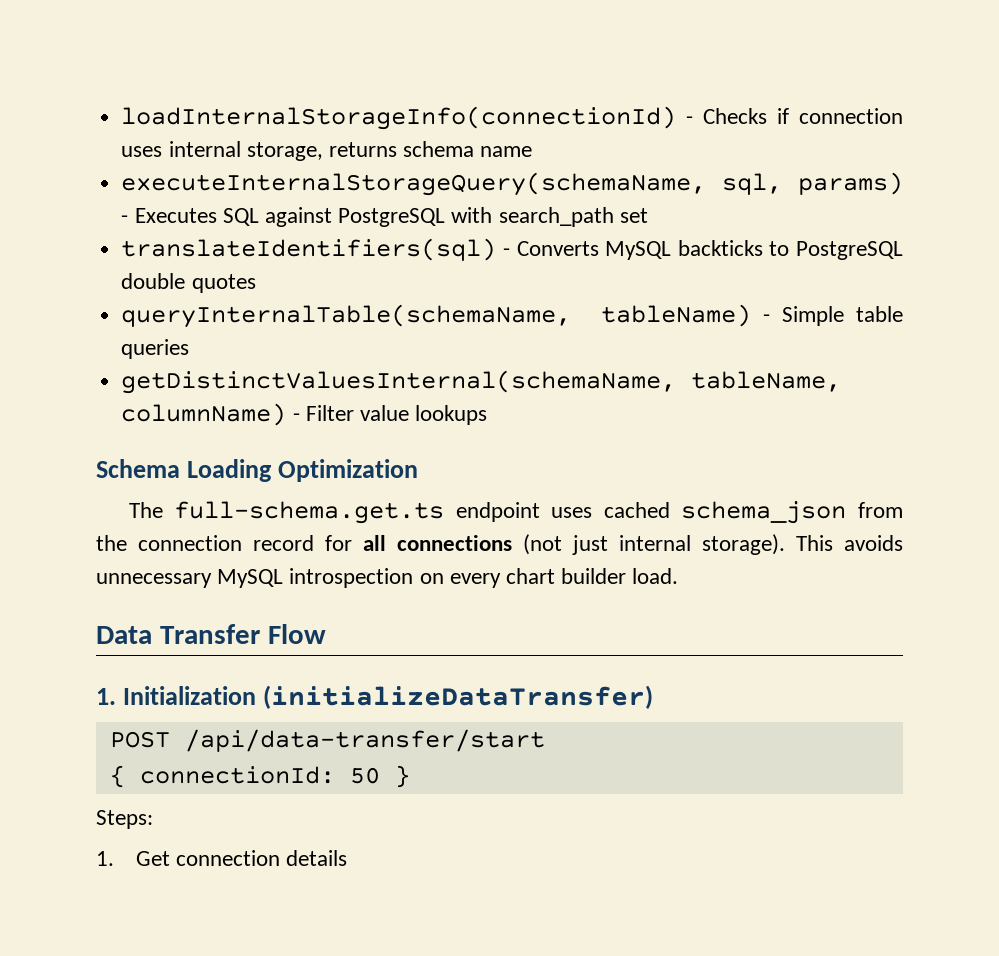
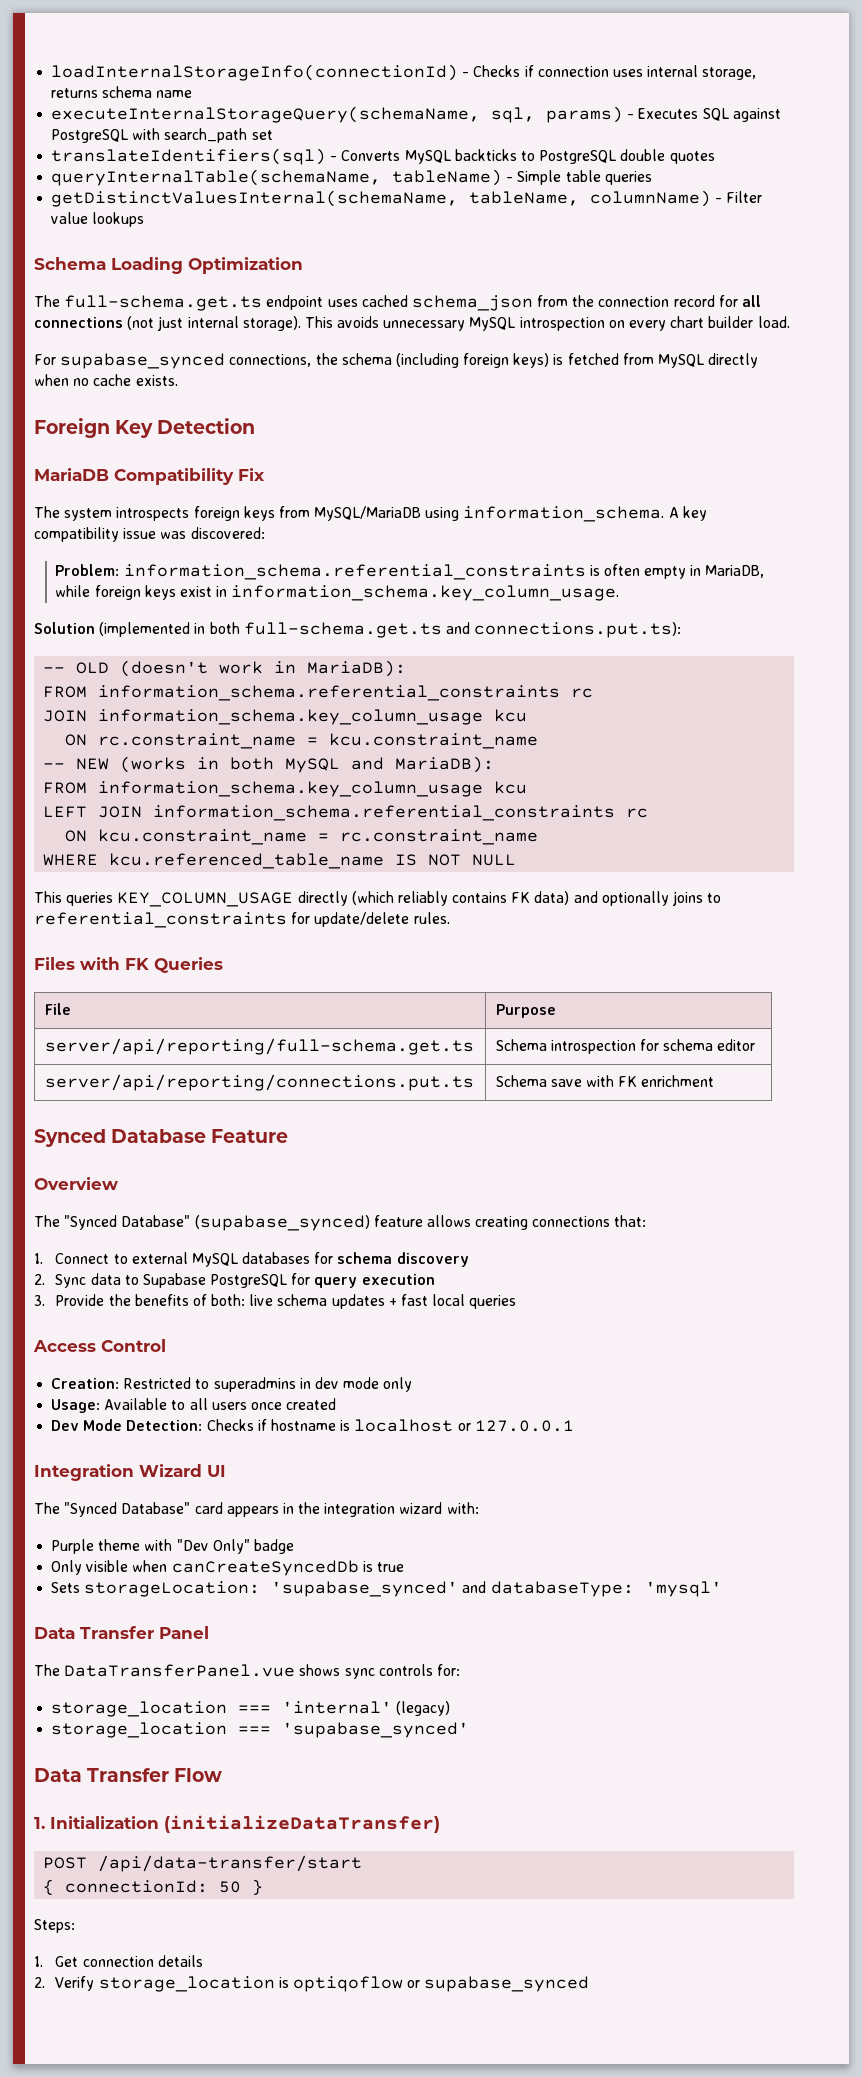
+ For supabase_synced connections, the schema (including foreign keys) is fetched from MySQL directly when no cache exists.
+ Foreign Key Detection
+ MariaDB Compatibility Fix
+ The system introspects foreign keys from MySQL/MariaDB using information_schema. A key compatibility issue was discovered:
+ Problem: information_schema.referential_constraints is often empty in MariaDB, while foreign keys exist in information_schema.key_column_usage.
+ Solution (implemented in both full-schema.get.ts and connections.put.ts):
+ -- OLD (doesn't work in MariaDB):
+ FROM information_schema.referential_constraints rc
+ JOIN information_schema.key_column_usage kcu
+ ON rc.constraint_name = kcu.constraint_name
+ -- NEW (works in both MySQL and MariaDB):
+ FROM information_schema.key_column_usage kcu
+ LEFT JOIN information_schema.referential_constraints rc
+ ON kcu.constraint_name = rc.constraint_name
+ WHERE kcu.referenced_table_name IS NOT NULL
+ This queries KEY_COLUMN_USAGE directly (which reliably contains FK data) and optionally joins to referential_constraints for update/delete rules.
+ Files with FK Queries
+ File | Purpose
+ server/api/reporting/full-schema.get.ts | Schema introspection for schema editor
+ server/api/reporting/connections.put.ts | Schema save with FK enrichment
+ Synced Database Feature
+ Overview
+ The "Synced Database" (supabase_synced) feature allows creating connections that:
+ 1. Connect to external MySQL databases for schema discovery
+ 2. Sync data to Supabase PostgreSQL for query execution
+ 3. Provide the benefits of both: live schema updates + fast local queries
+ Access Control
+ Creation: Restricted to superadmins in dev mode only
+ Usage: Available to all users once created
+ Dev Mode Detection: Checks if hostname is localhost or 127.0.0.1
+ Integration Wizard UI
+ The "Synced Database" card appears in the integration wizard with:
+ Purple theme with "Dev Only" badge
+ Only visible when canCreateSyncedDb is true
+ Sets storageLocation: 'supabase_synced' and databaseType: 'mysql'
+ Data Transfer Panel
+ The DataTransferPanel.vue shows sync controls for:
+ storage_location === 'internal' (legacy)
+ storage_location === 'supabase_synced'
+ 2. Verify storage_location is optiqoflow or supabase_synced

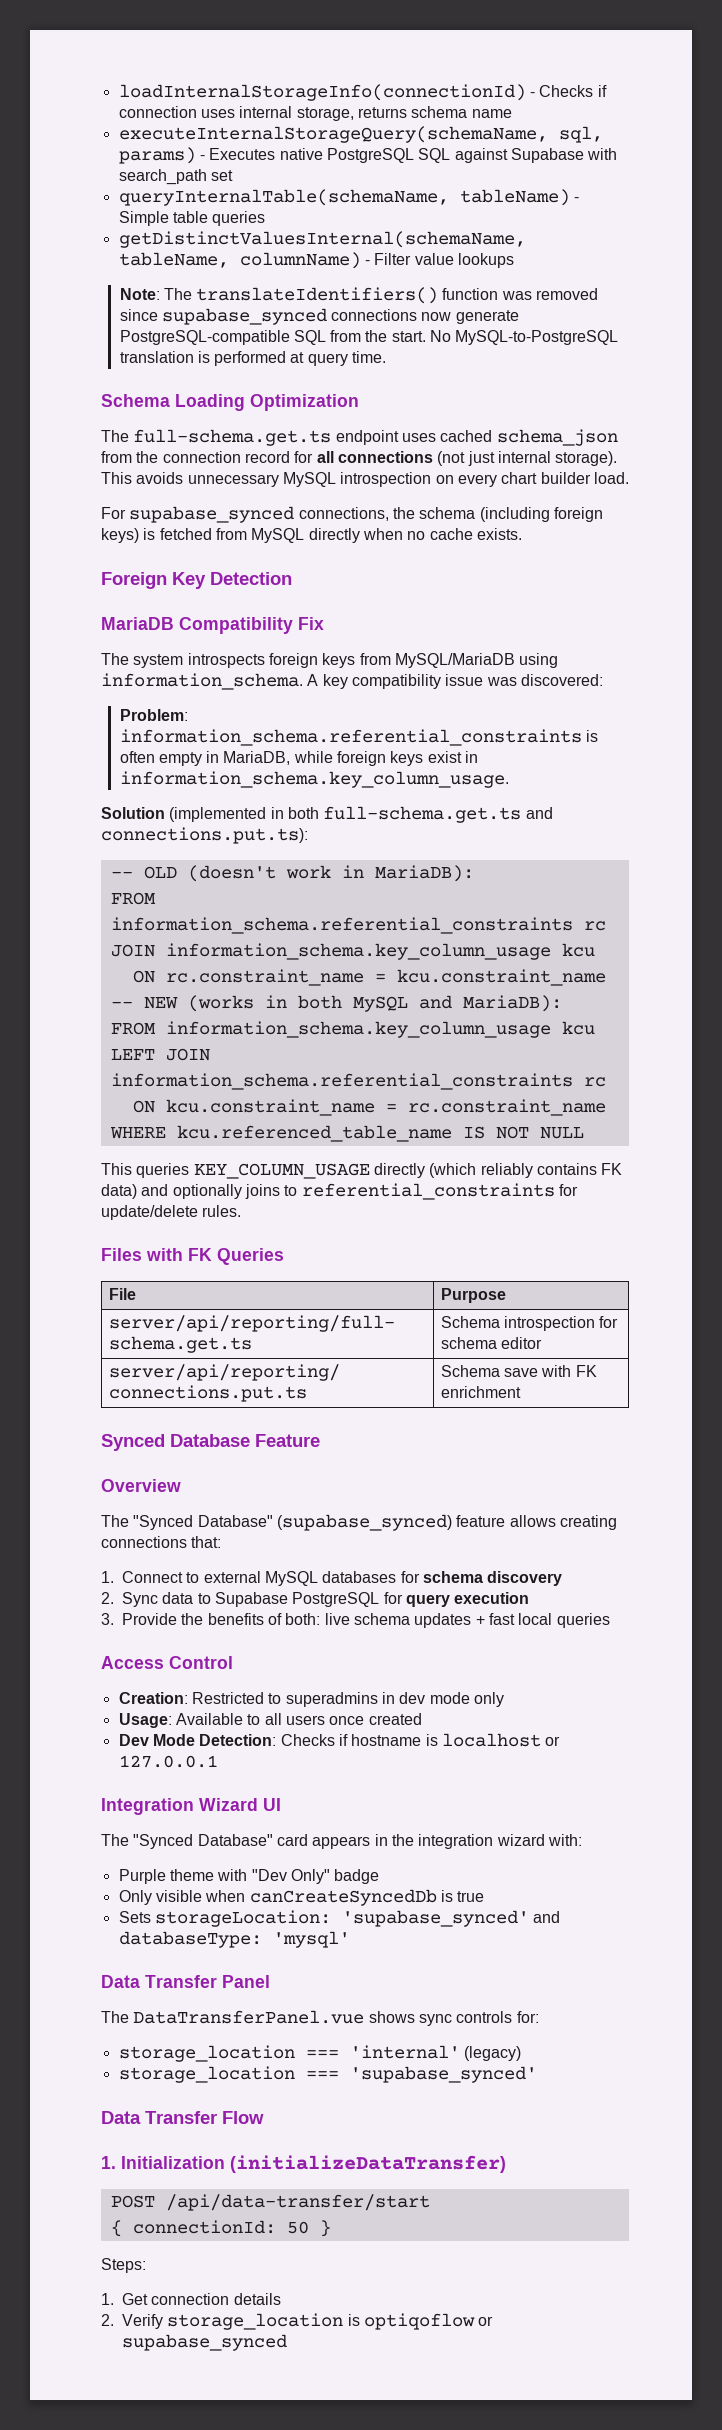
- executeInternalStorageQuery(schemaName, sql, params) - Executes SQL against PostgreSQL with search_path set
+ executeInternalStorageQuery(schemaName, sql, params) - Executes native PostgreSQL SQL against Supabase with search_path set
- translateIdentifiers(sql) - Converts MySQL backticks to PostgreSQL double quotes
+ Note: The translateIdentifiers() function was removed since supabase_synced connections now generate PostgreSQL-compatible SQL from the start. No MySQL-to-PostgreSQL translation is performed at query time.

